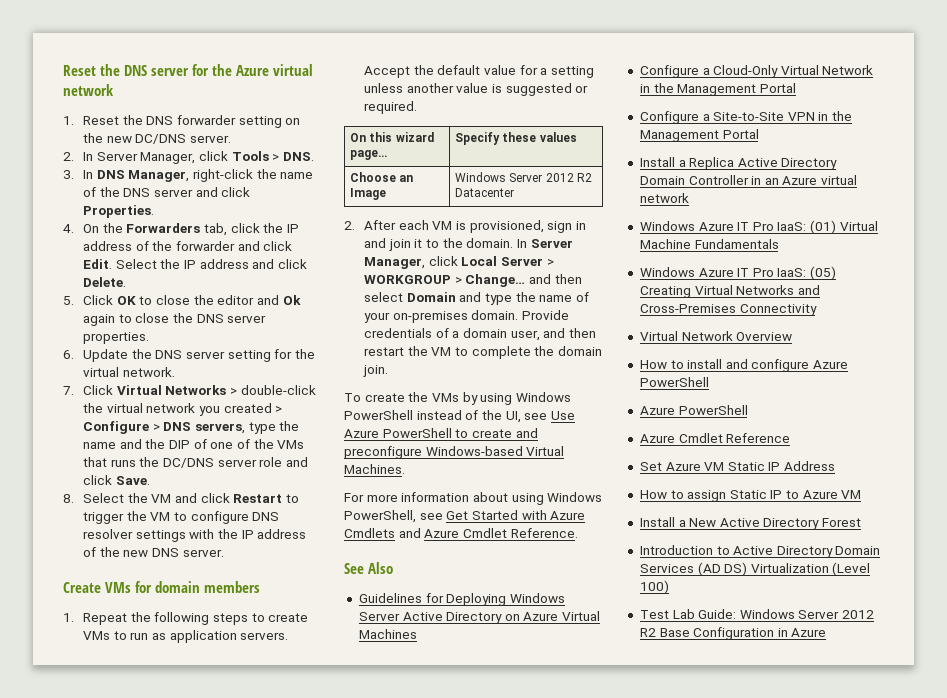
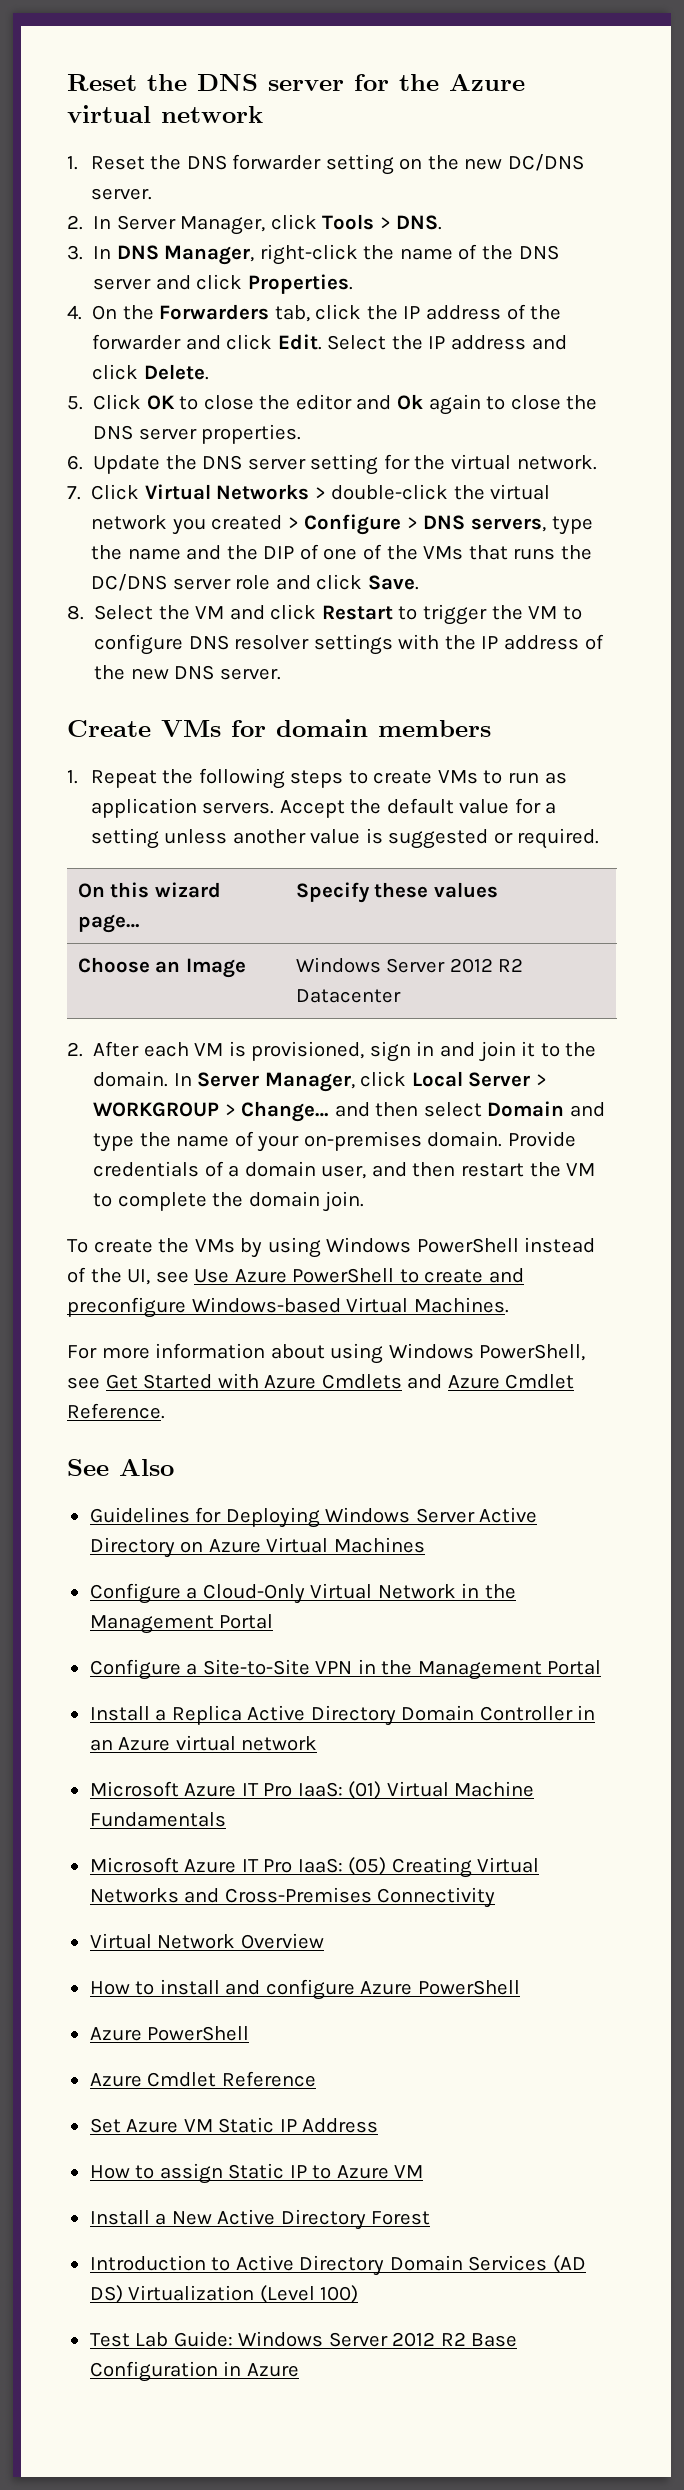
- Windows Azure IT Pro IaaS: (01) Virtual Machine Fundamentals
+ Microsoft Azure IT Pro IaaS: (01) Virtual Machine Fundamentals
- Windows Azure IT Pro IaaS: (05) Creating Virtual Networks and Cross-Premises Connectivity
+ Microsoft Azure IT Pro IaaS: (05) Creating Virtual Networks and Cross-Premises Connectivity

